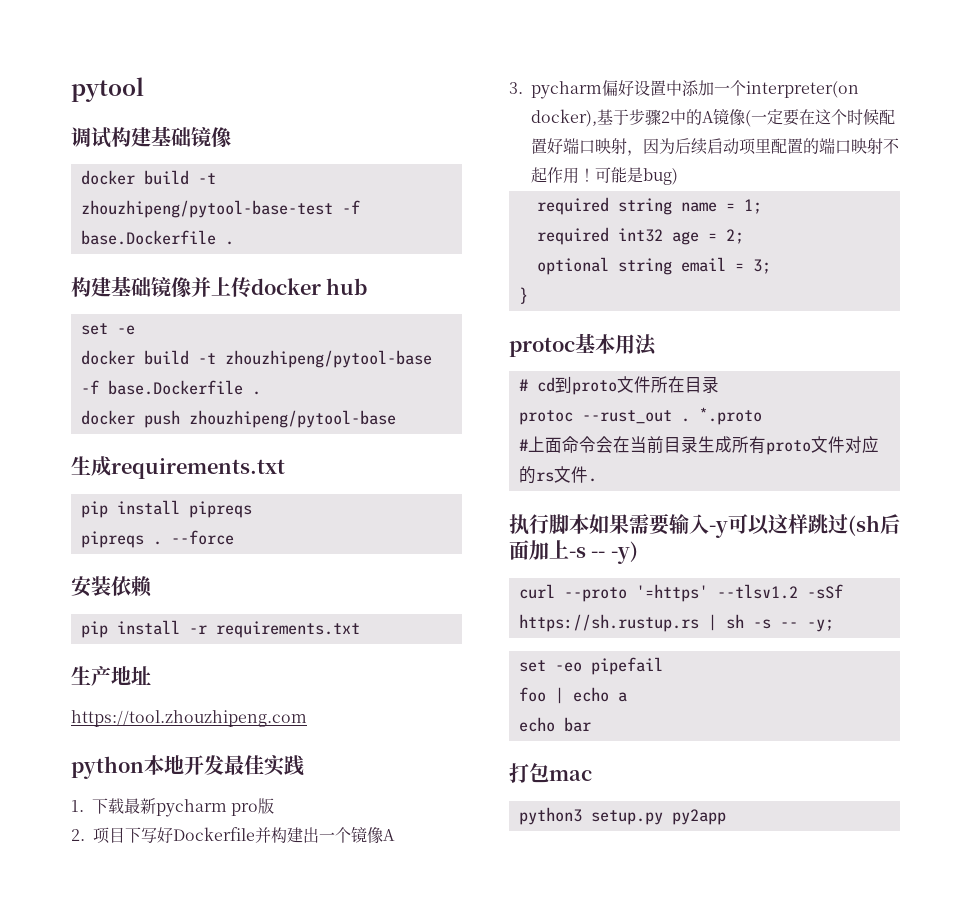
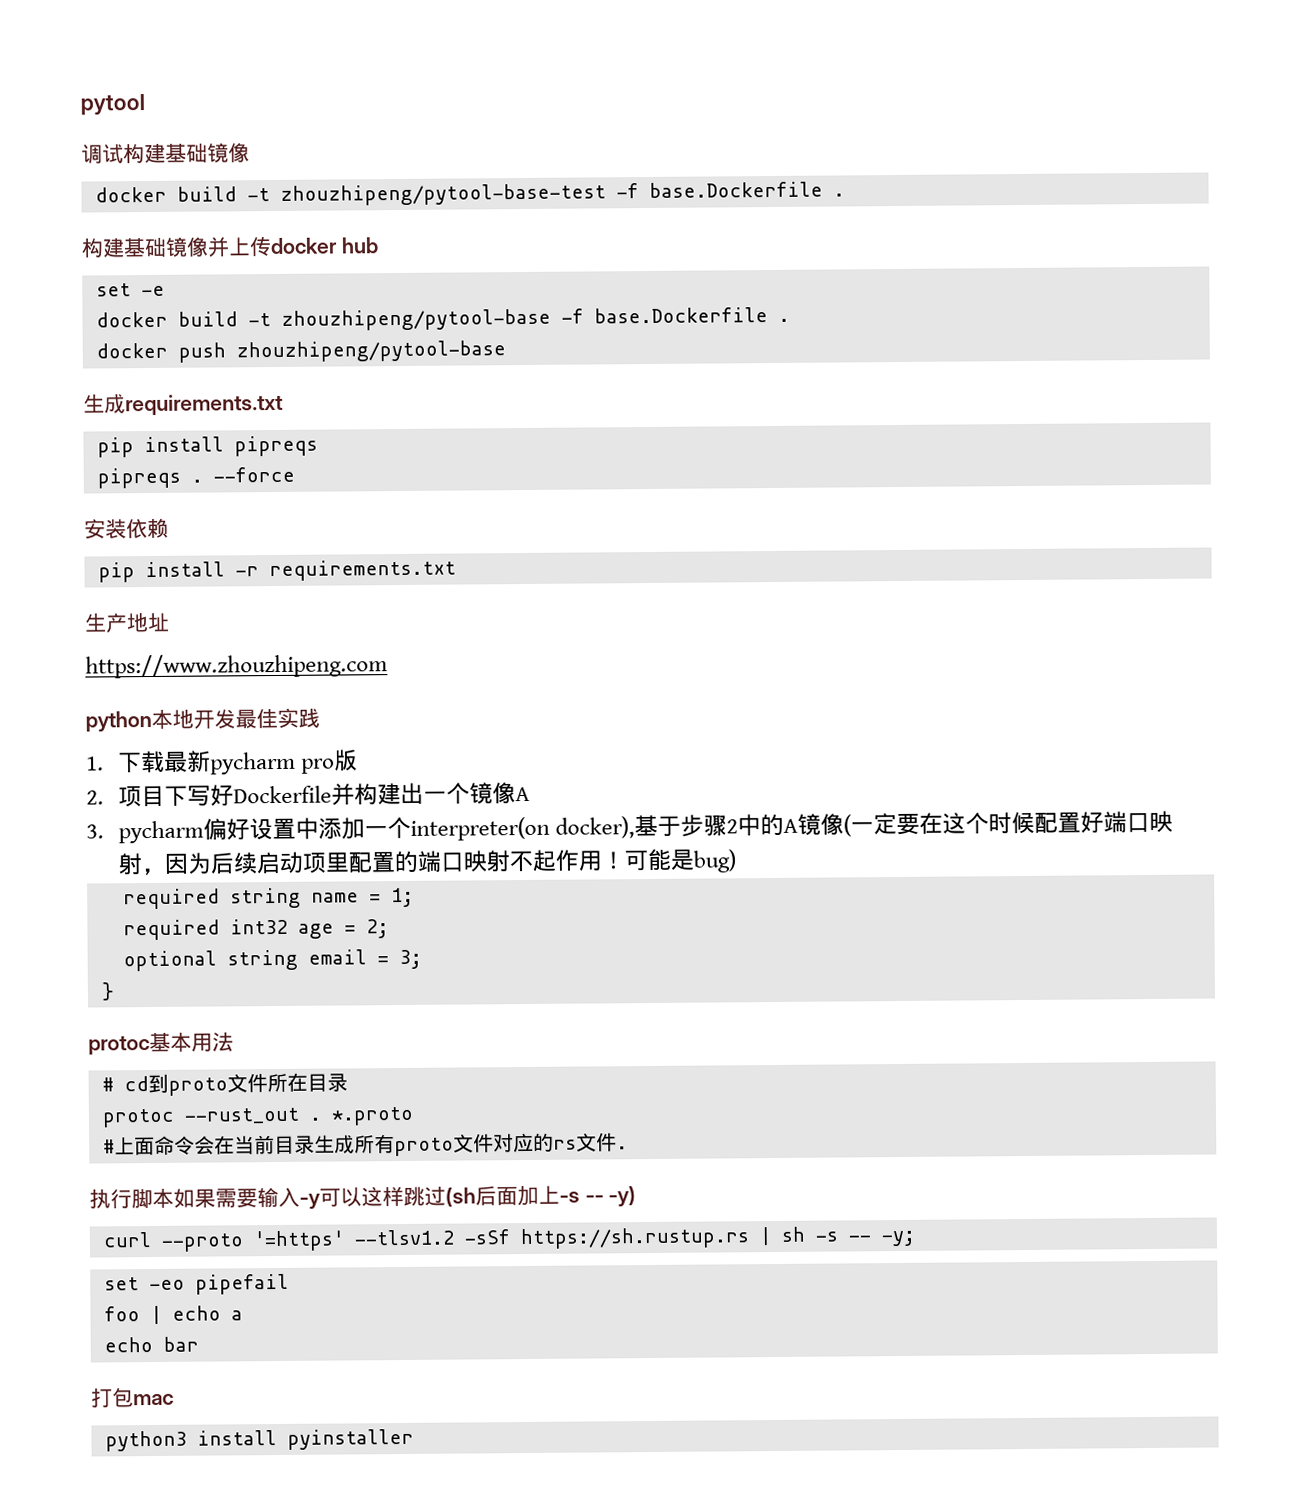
- https://tool.zhouzhipeng.com
+ https://www.zhouzhipeng.com
- python3 setup.py py2app
+ python3 install pyinstaller

